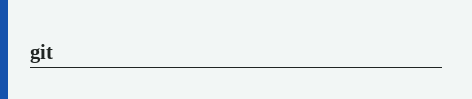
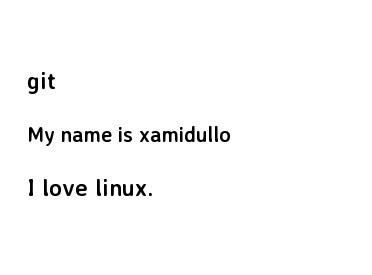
+ My name is xamidullo
+ I love linux.

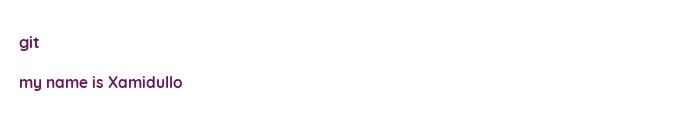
- My name is xamidullo
- I love linux.
+ my name is Xamidullo

